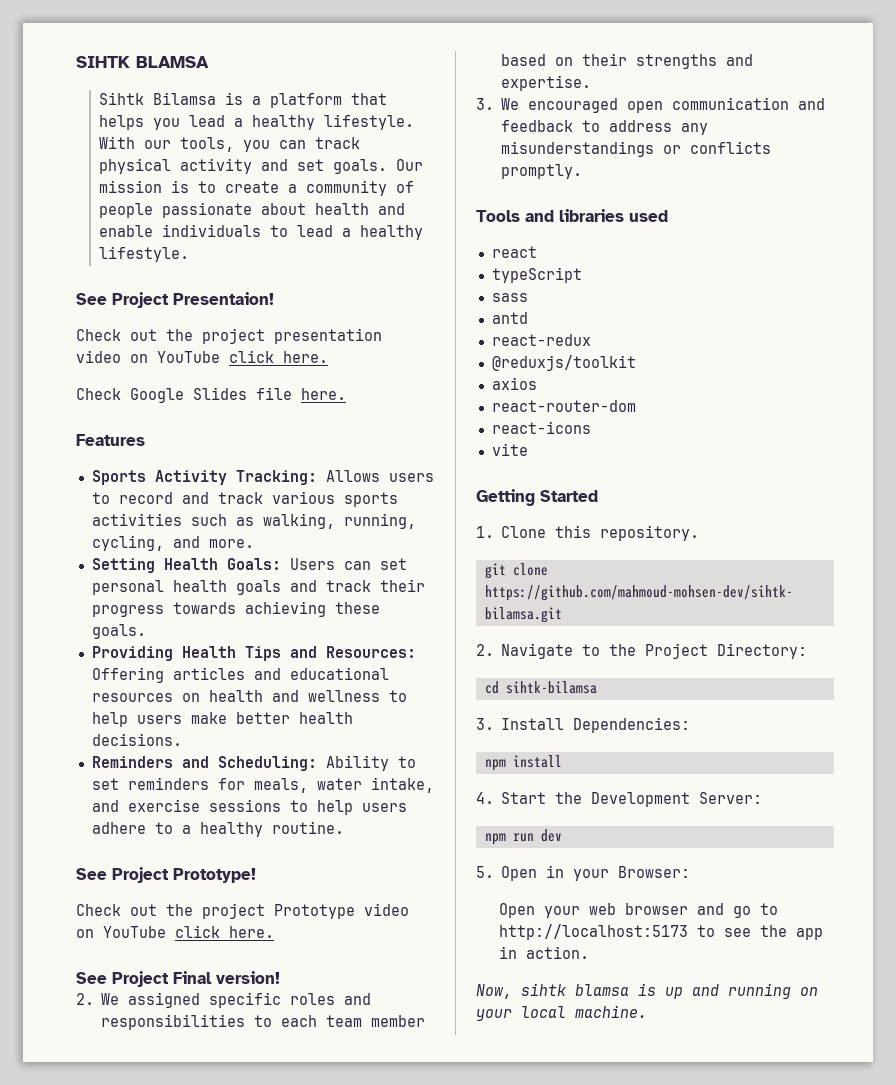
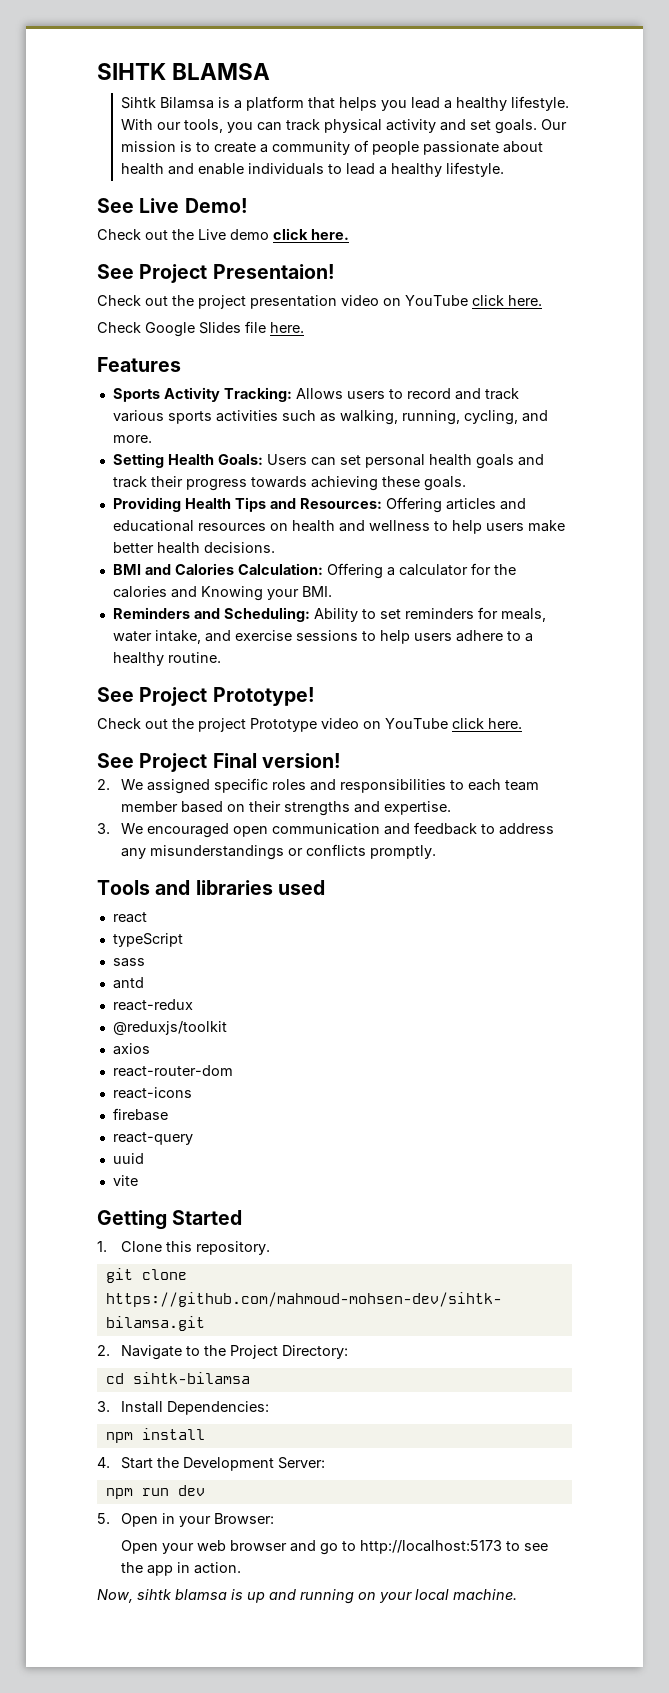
+ See Live Demo!
+ Check out the Live demo click here.
+ BMI and Calories Calculation: Offering a calculator for the calories and Knowing your BMI.
+ firebase
+ react-query
+ uuid

